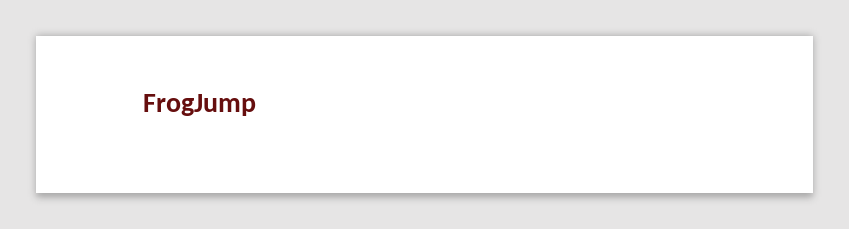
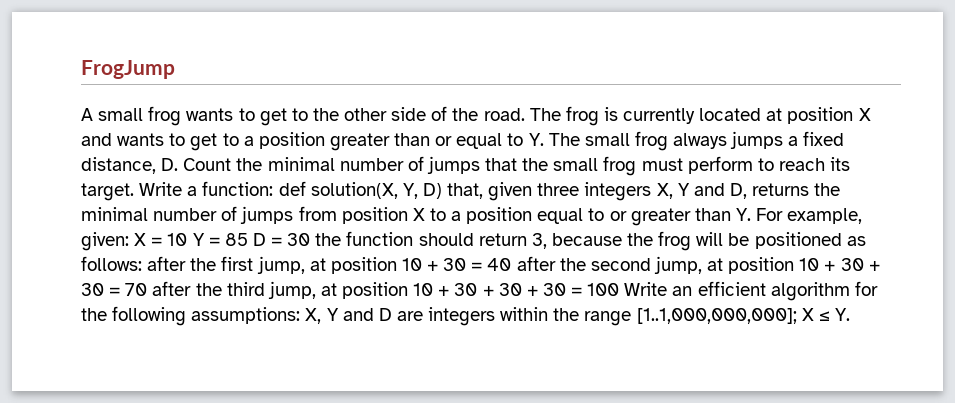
+ A small frog wants to get to the other side of the road. The frog is currently located at position X and wants to get to a position greater than or equal to Y. The small frog always jumps a fixed distance, D. Count the minimal number of jumps that the small frog must perform to reach its target. Write a function: def solution(X, Y, D) that, given three integers X, Y and D, returns the minimal number of jumps from position X to a position equal to or greater than Y. For example, given: X = 10 Y = 85 D = 30 the function should return 3, because the frog will be positioned as follows: after the first jump, at position 10 + 30 = 40 after the second jump, at position 10 + 30 + 30 = 70 after the third jump, at position 10 + 30 + 30 + 30 = 100 Write an efficient algorithm for the following assumptions: X, Y and D are integers within the range [1..1,000,000,000]; X ≤ Y.

